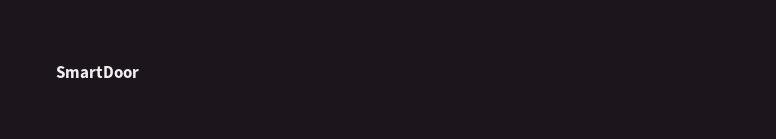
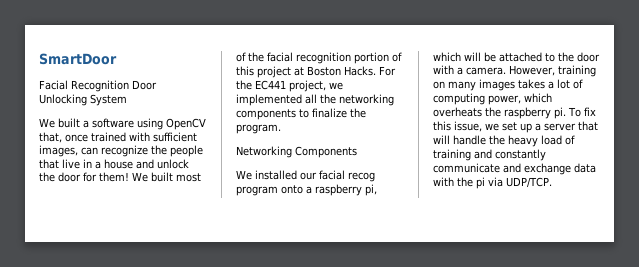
+ Facial Recognition Door Unlocking System
+ We built a software using OpenCV that, once trained with sufficient images, can recognize the people that live in a house and unlock the door for them! We built most of the facial recognition portion of this project at Boston Hacks. For the EC441 project, we implemented all the networking components to finalize the program.
+ Networking Components
+ We installed our facial recog program onto a raspberry pi, which will be attached to the door with a camera. However, training on many images takes a lot of computing power, which overheats the raspberry pi. To fix this issue, we set up a server that will handle the heavy load of training and constantly communicate and exchange data with the pi via UDP/TCP.

